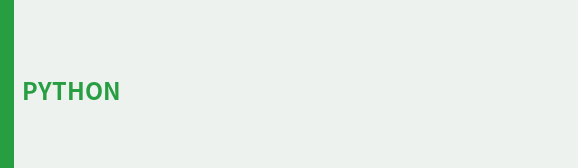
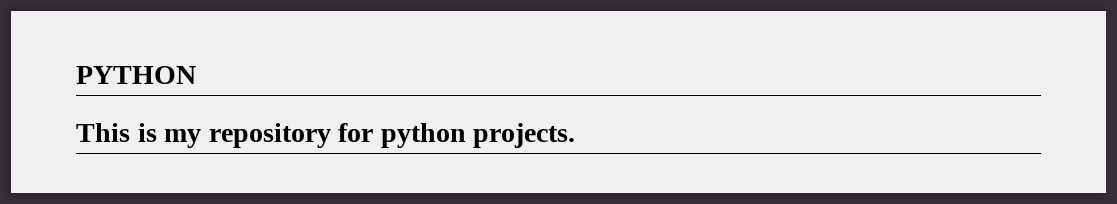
+ This is my repository for python projects.

